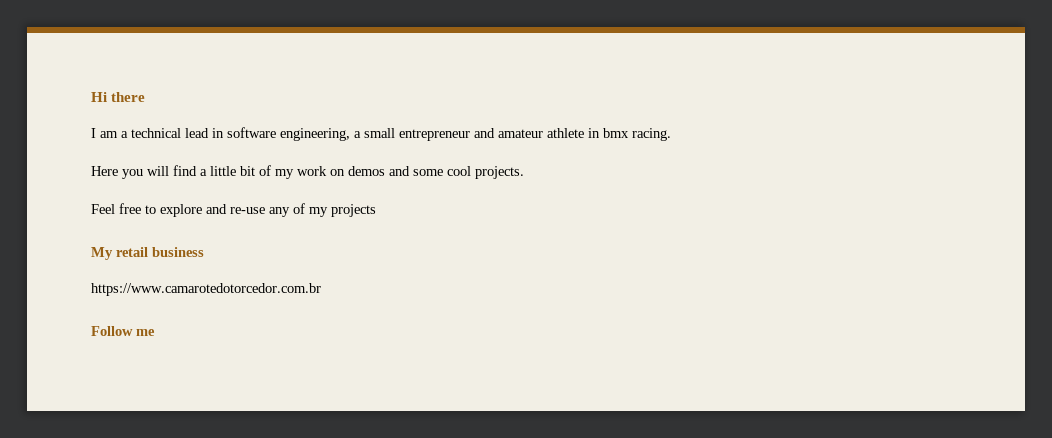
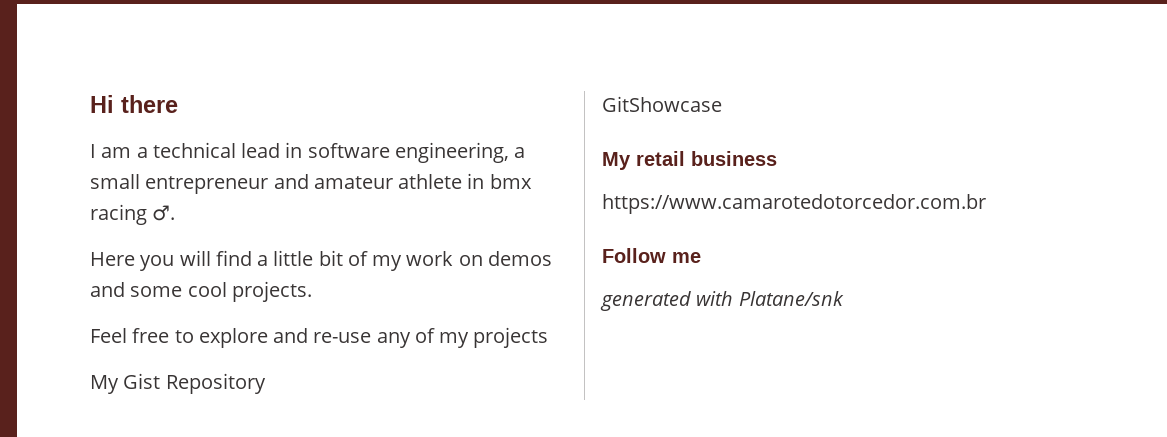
- I am a technical lead in software engineering, a small entrepreneur and amateur athlete in bmx racing.
+ I am a technical lead in software engineering, a small entrepreneur and amateur athlete in bmx racing ♂.
+ My Gist Repository
+ GitShowcase
+ generated with Platane/snk

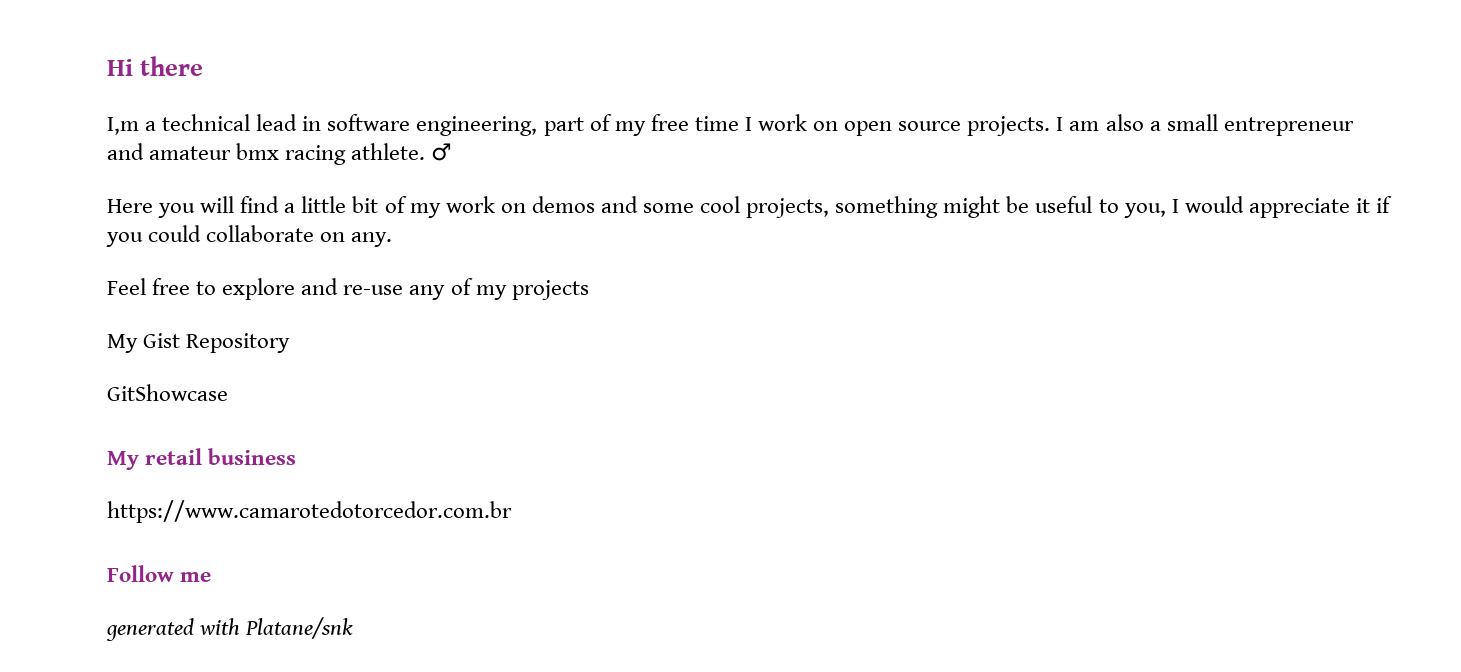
- I am a technical lead in software engineering, a small entrepreneur and amateur athlete in bmx racing ♂.
+ I,m a technical lead in software engineering, part of my free time I work on open source projects. I am also a small entrepreneur and amateur bmx racing athlete. ♂
- Here you will find a little bit of my work on demos and some cool projects.
+ Here you will find a little bit of my work on demos and some cool projects, something might be useful to you, I would appreciate it if you could collaborate on any.

